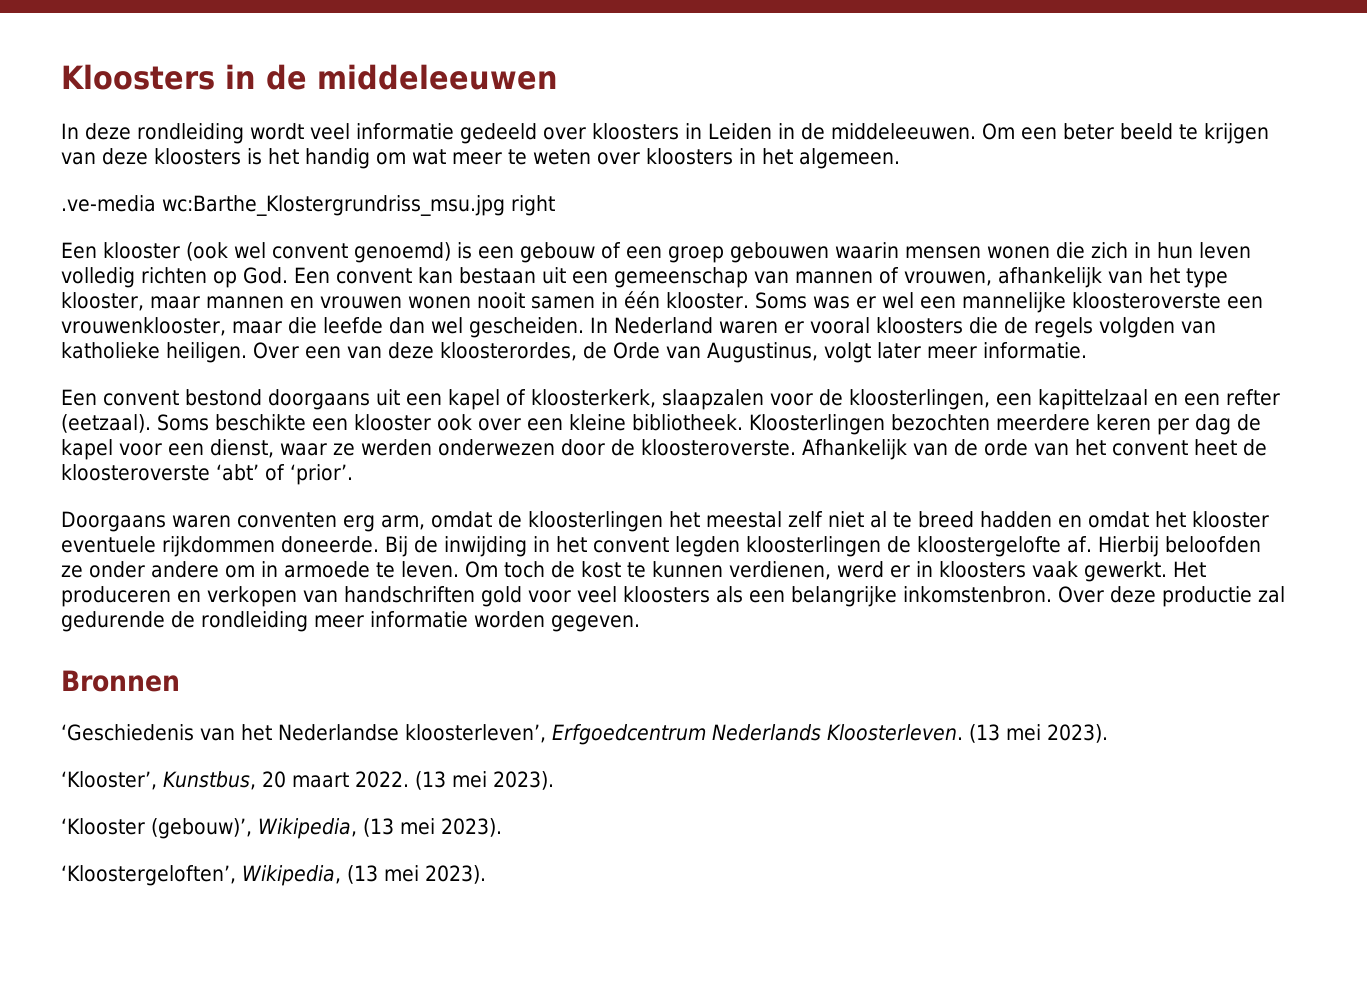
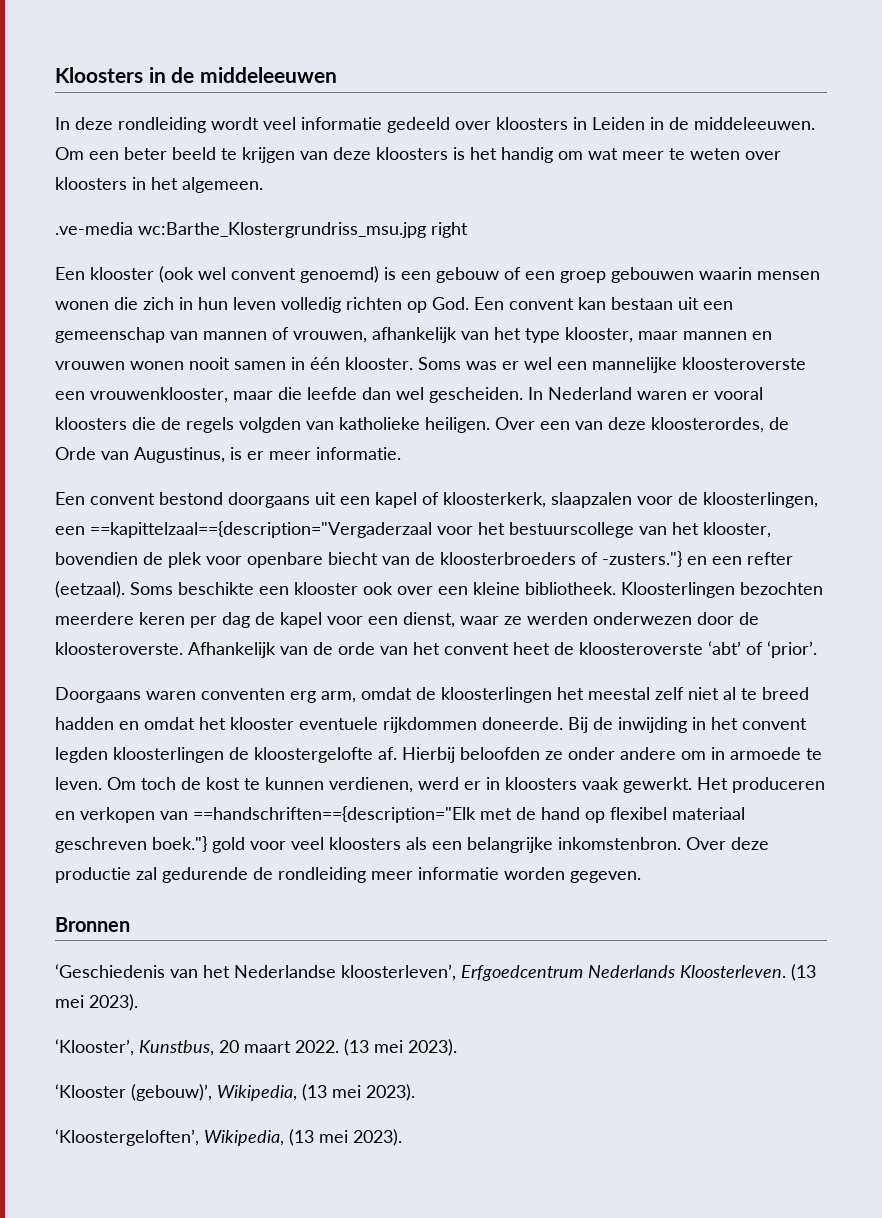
- Over een van deze kloosterordes, de Orde van Augustinus, volgt later meer informatie.
+ Over een van deze kloosterordes, de Orde van Augustinus, is er meer informatie.
- Een convent bestond doorgaans uit een kapel of kloosterkerk, slaapzalen voor de kloosterlingen, een kapittelzaal en een refter (eetzaal).
+ Een convent bestond doorgaans uit een kapel of kloosterkerk, slaapzalen voor de kloosterlingen, een ==kapittelzaal=={description="Vergaderzaal voor het bestuurscollege van het klooster, bovendien de plek voor openbare biecht van de kloosterbroeders of -zusters."} en een refter (eetzaal).
- Het produceren en verkopen van handschriften gold voor veel kloosters als een belangrijke inkomstenbron.
+ Het produceren en verkopen van ==handschriften=={description="Elk met de hand op flexibel materiaal geschreven boek."} gold voor veel kloosters als een belangrijke inkomstenbron.

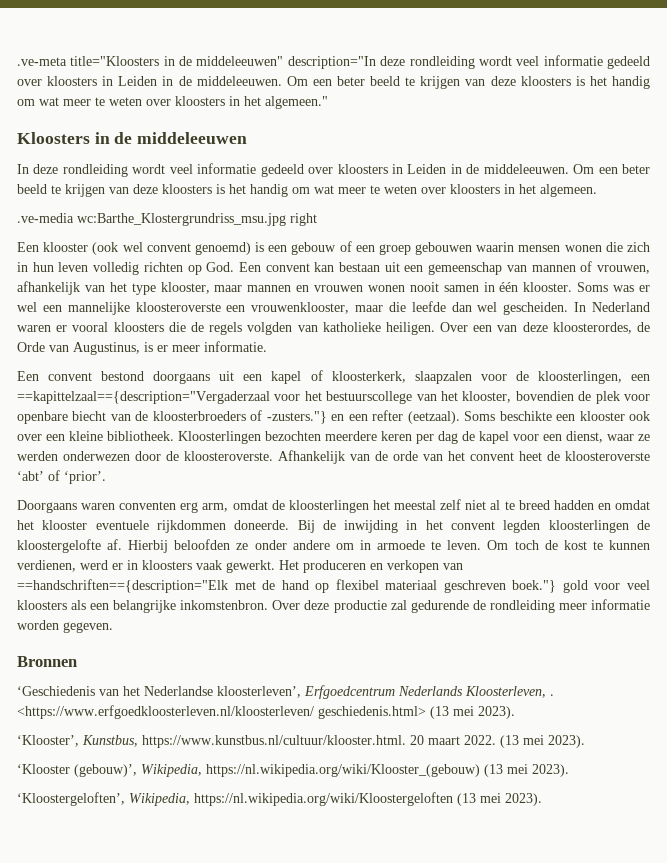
+ .ve-meta title="Kloosters in de middeleeuwen" description="In deze rondleiding wordt veel informatie gedeeld over kloosters in Leiden in de middeleeuwen. Om een beter beeld te krijgen van deze kloosters is het handig om wat meer te weten over kloosters in het algemeen."
- ‘Geschiedenis van het Nederlandse kloosterleven’, Erfgoedcentrum Nederlands Kloosterleven. (13 mei 2023).
+ ‘Geschiedenis van het Nederlandse kloosterleven’, Erfgoedcentrum Nederlands Kloosterleven, . <https://www.erfgoedkloosterleven.nl/kloosterleven/ geschiedenis.html> (13 mei 2023).
- ‘Klooster’, Kunstbus, 20 maart 2022.
+ ‘Klooster’, Kunstbus, https://www.kunstbus.nl/cultuur/klooster.html. 20 maart 2022.
- ‘Klooster (gebouw)’, Wikipedia, (13 mei 2023).
+ ‘Klooster (gebouw)’, Wikipedia, https://nl.wikipedia.org/wiki/Klooster_(gebouw) (13 mei 2023).
- ‘Kloostergeloften’, Wikipedia, (13 mei 2023).
+ ‘Kloostergeloften’, Wikipedia, https://nl.wikipedia.org/wiki/Kloostergeloften (13 mei 2023).

